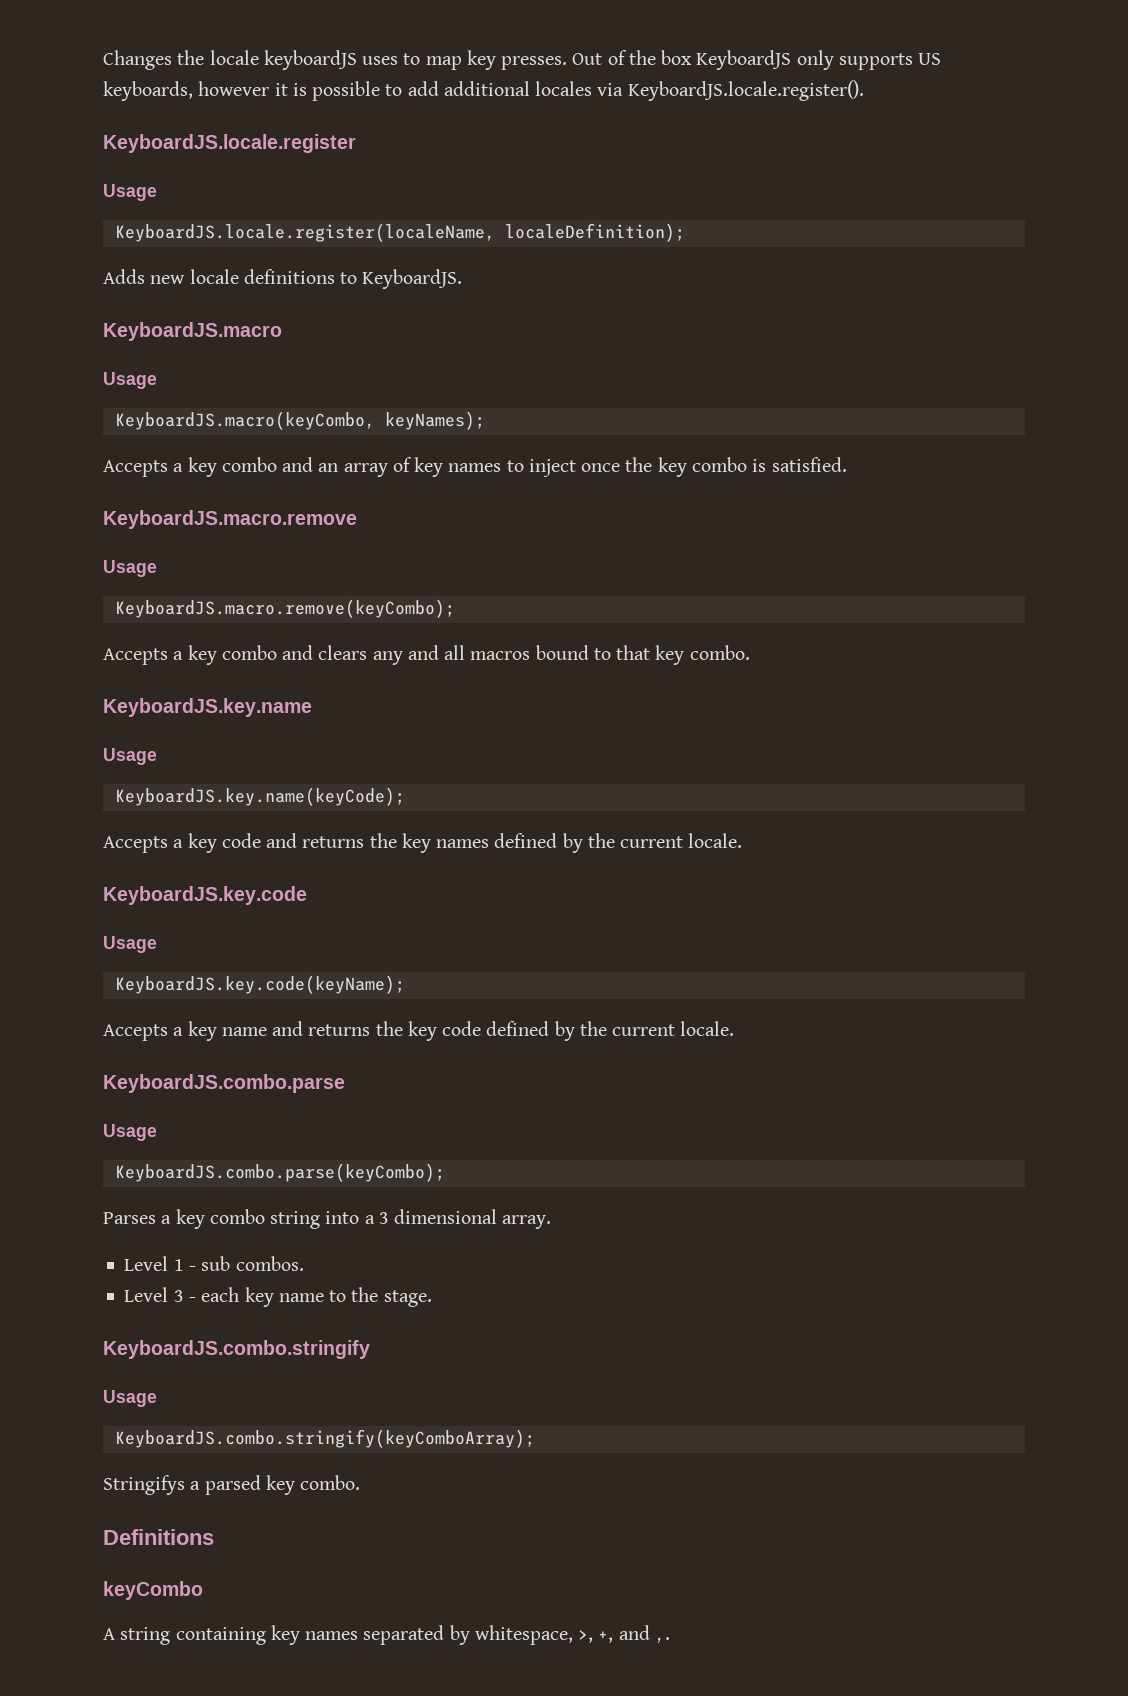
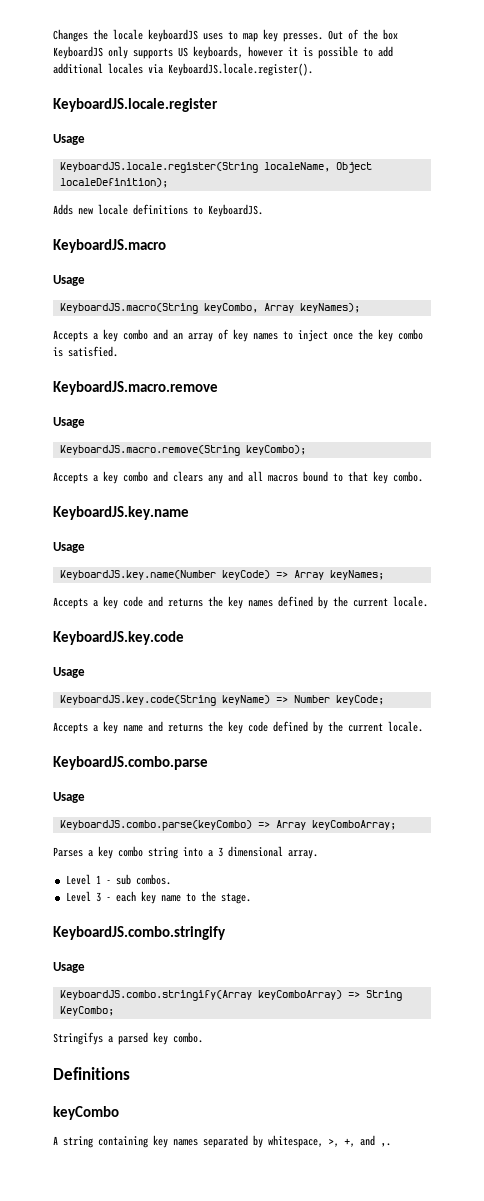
- KeyboardJS.locale.register(localeName, localeDefinition);
+ KeyboardJS.locale.register(String localeName, Object localeDefinition);
- KeyboardJS.macro(keyCombo, keyNames);
+ KeyboardJS.macro(String keyCombo, Array keyNames);
- KeyboardJS.macro.remove(keyCombo);
+ KeyboardJS.macro.remove(String keyCombo);
- KeyboardJS.key.name(keyCode);
+ KeyboardJS.key.name(Number keyCode) => Array keyNames;
- KeyboardJS.key.code(keyName);
+ KeyboardJS.key.code(String keyName) => Number keyCode;
- KeyboardJS.combo.parse(keyCombo);
+ KeyboardJS.combo.parse(keyCombo) => Array keyComboArray;
- KeyboardJS.combo.stringify(keyComboArray);
+ KeyboardJS.combo.stringify(Array keyComboArray) => String KeyCombo;

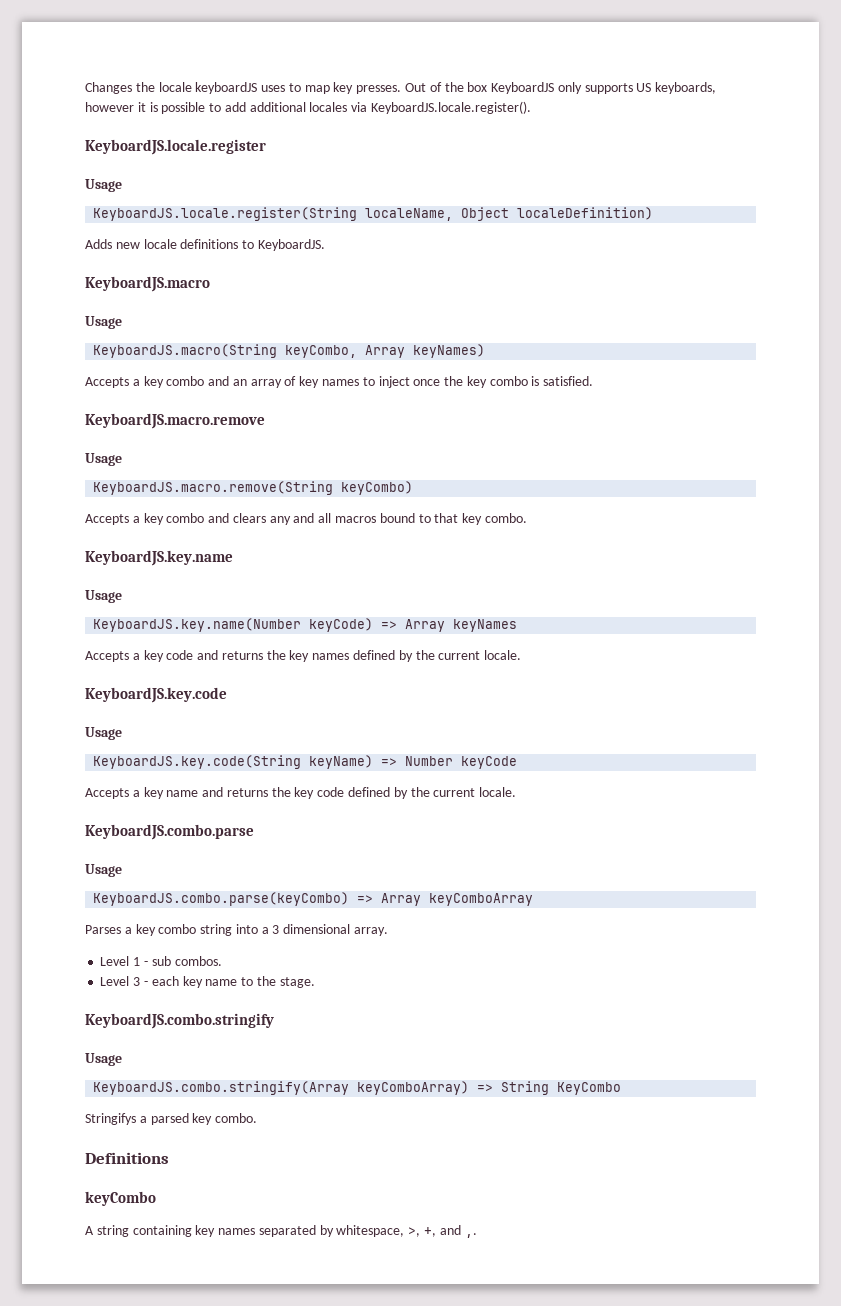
- KeyboardJS.locale.register(String localeName, Object localeDefinition);
+ KeyboardJS.locale.register(String localeName, Object localeDefinition)
- KeyboardJS.macro(String keyCombo, Array keyNames);
+ KeyboardJS.macro(String keyCombo, Array keyNames)
- KeyboardJS.macro.remove(String keyCombo);
+ KeyboardJS.macro.remove(String keyCombo)
- KeyboardJS.key.name(Number keyCode) => Array keyNames;
+ KeyboardJS.key.name(Number keyCode) => Array keyNames
- KeyboardJS.key.code(String keyName) => Number keyCode;
+ KeyboardJS.key.code(String keyName) => Number keyCode
- KeyboardJS.combo.parse(keyCombo) => Array keyComboArray;
+ KeyboardJS.combo.parse(keyCombo) => Array keyComboArray
- KeyboardJS.combo.stringify(Array keyComboArray) => String KeyCombo;
+ KeyboardJS.combo.stringify(Array keyComboArray) => String KeyCombo

